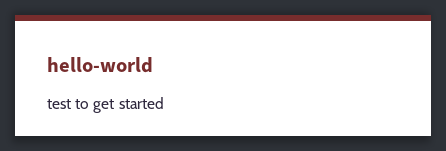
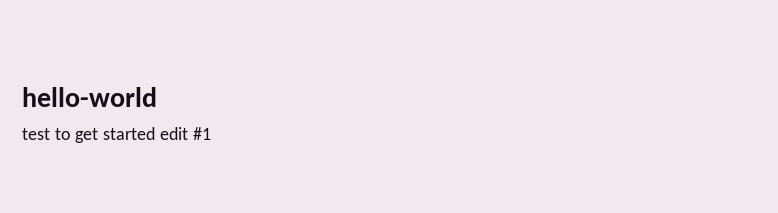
- test to get started
+ test to get started edit #1

